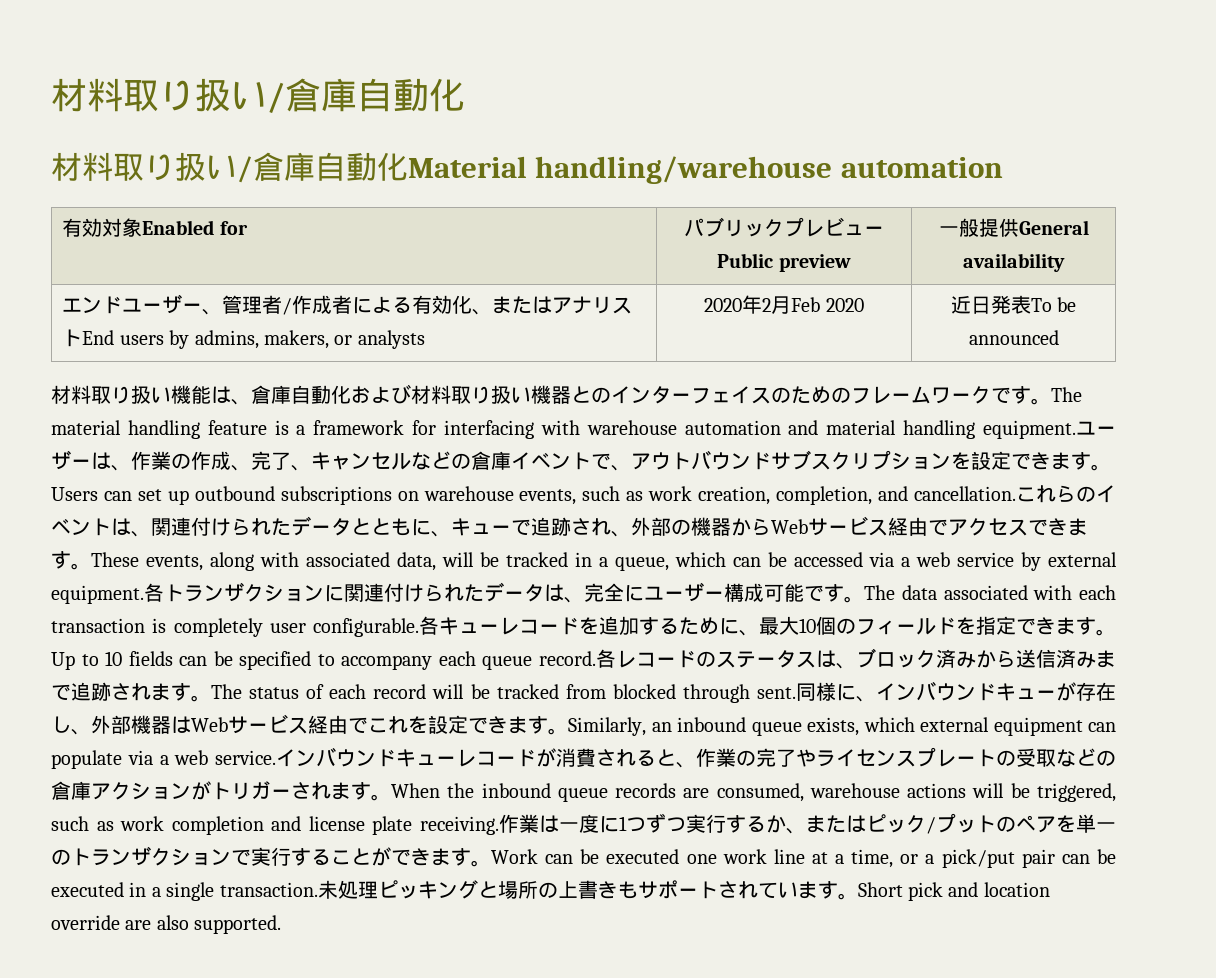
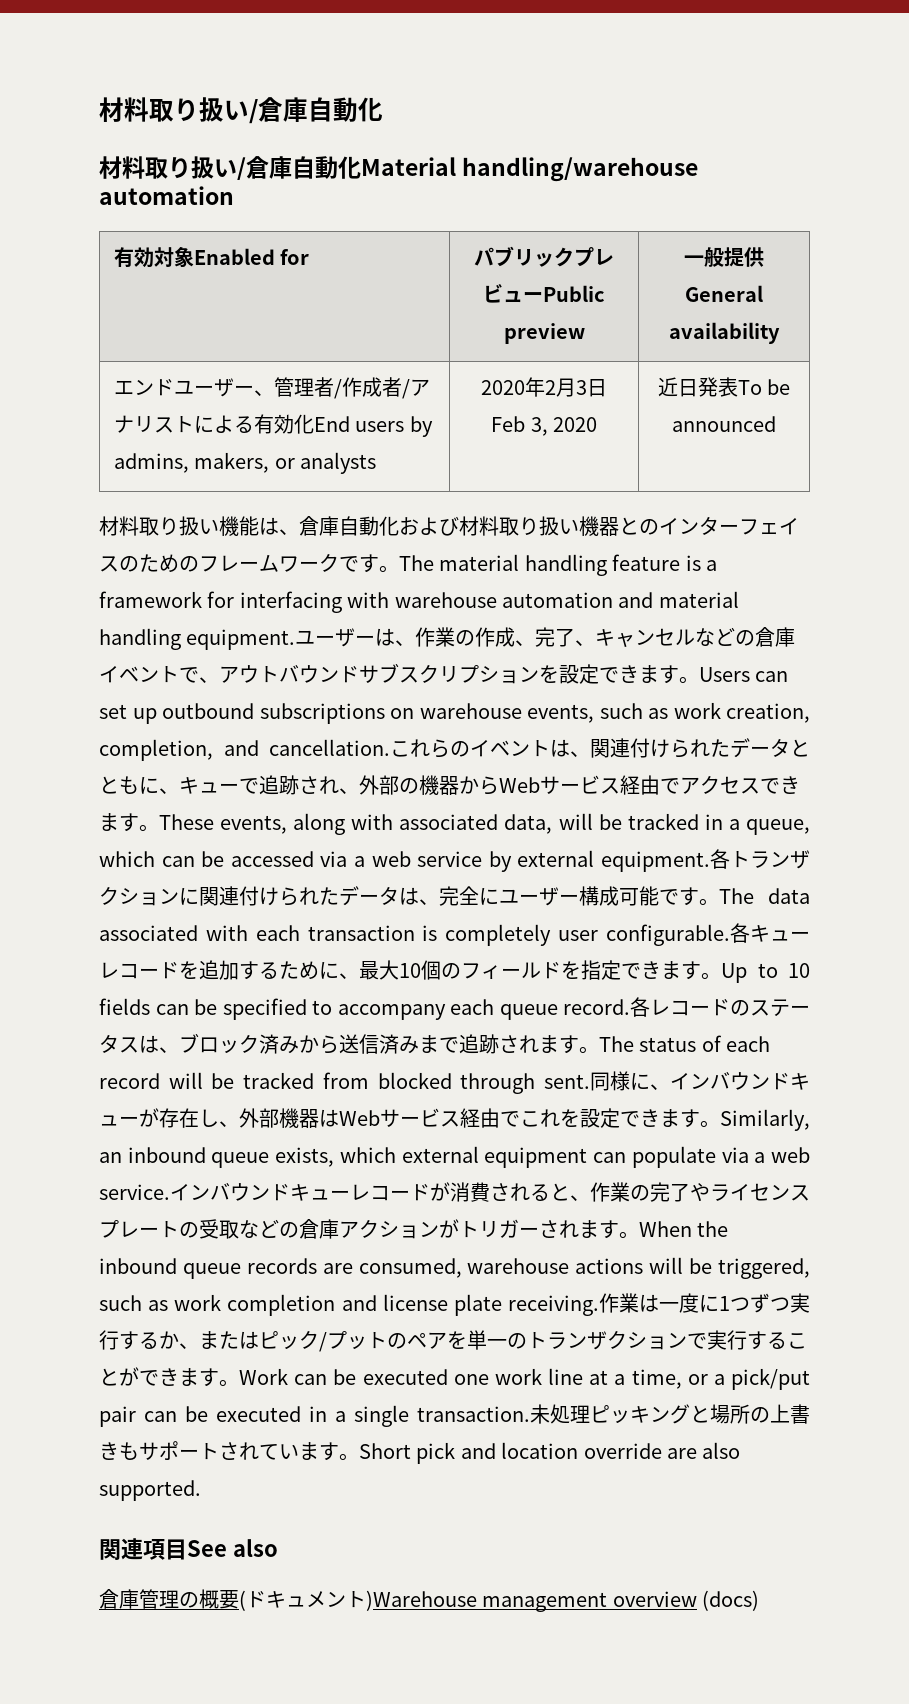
- エンドユーザー、管理者/作成者による有効化、またはアナリストEnd users by admins, makers, or analysts | 2020年2月Feb 2020 | 近日発表To be announced
+ エンドユーザー、管理者/作成者/アナリストによる有効化End users by admins, makers, or analysts | 2020年2月3日Feb 3, 2020 | 近日発表To be announced
+ 関連項目See also
+ 倉庫管理の概要(ドキュメント)Warehouse management overview (docs)

